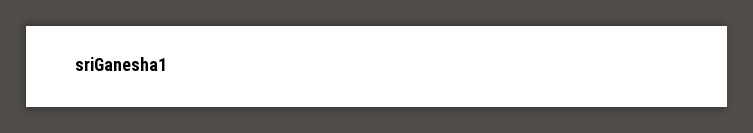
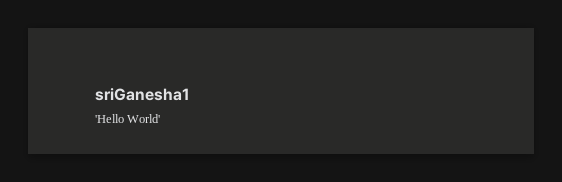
+ 'Hello World'

